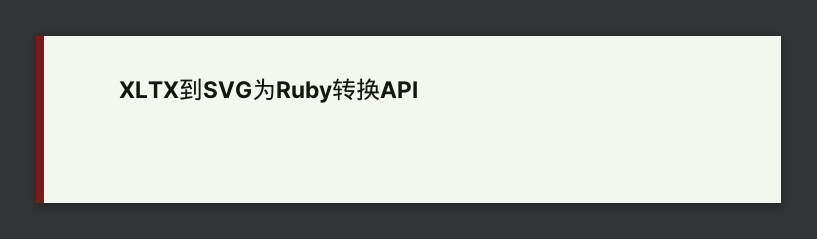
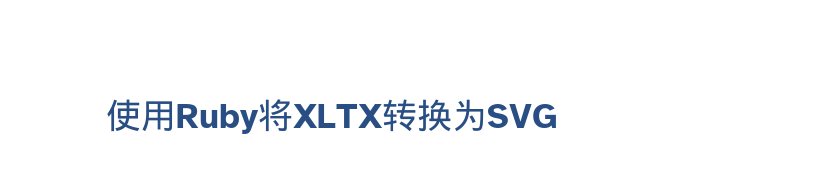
- XLTX到SVG为Ruby转换API
+ 使用Ruby将XLTX转换为SVG

